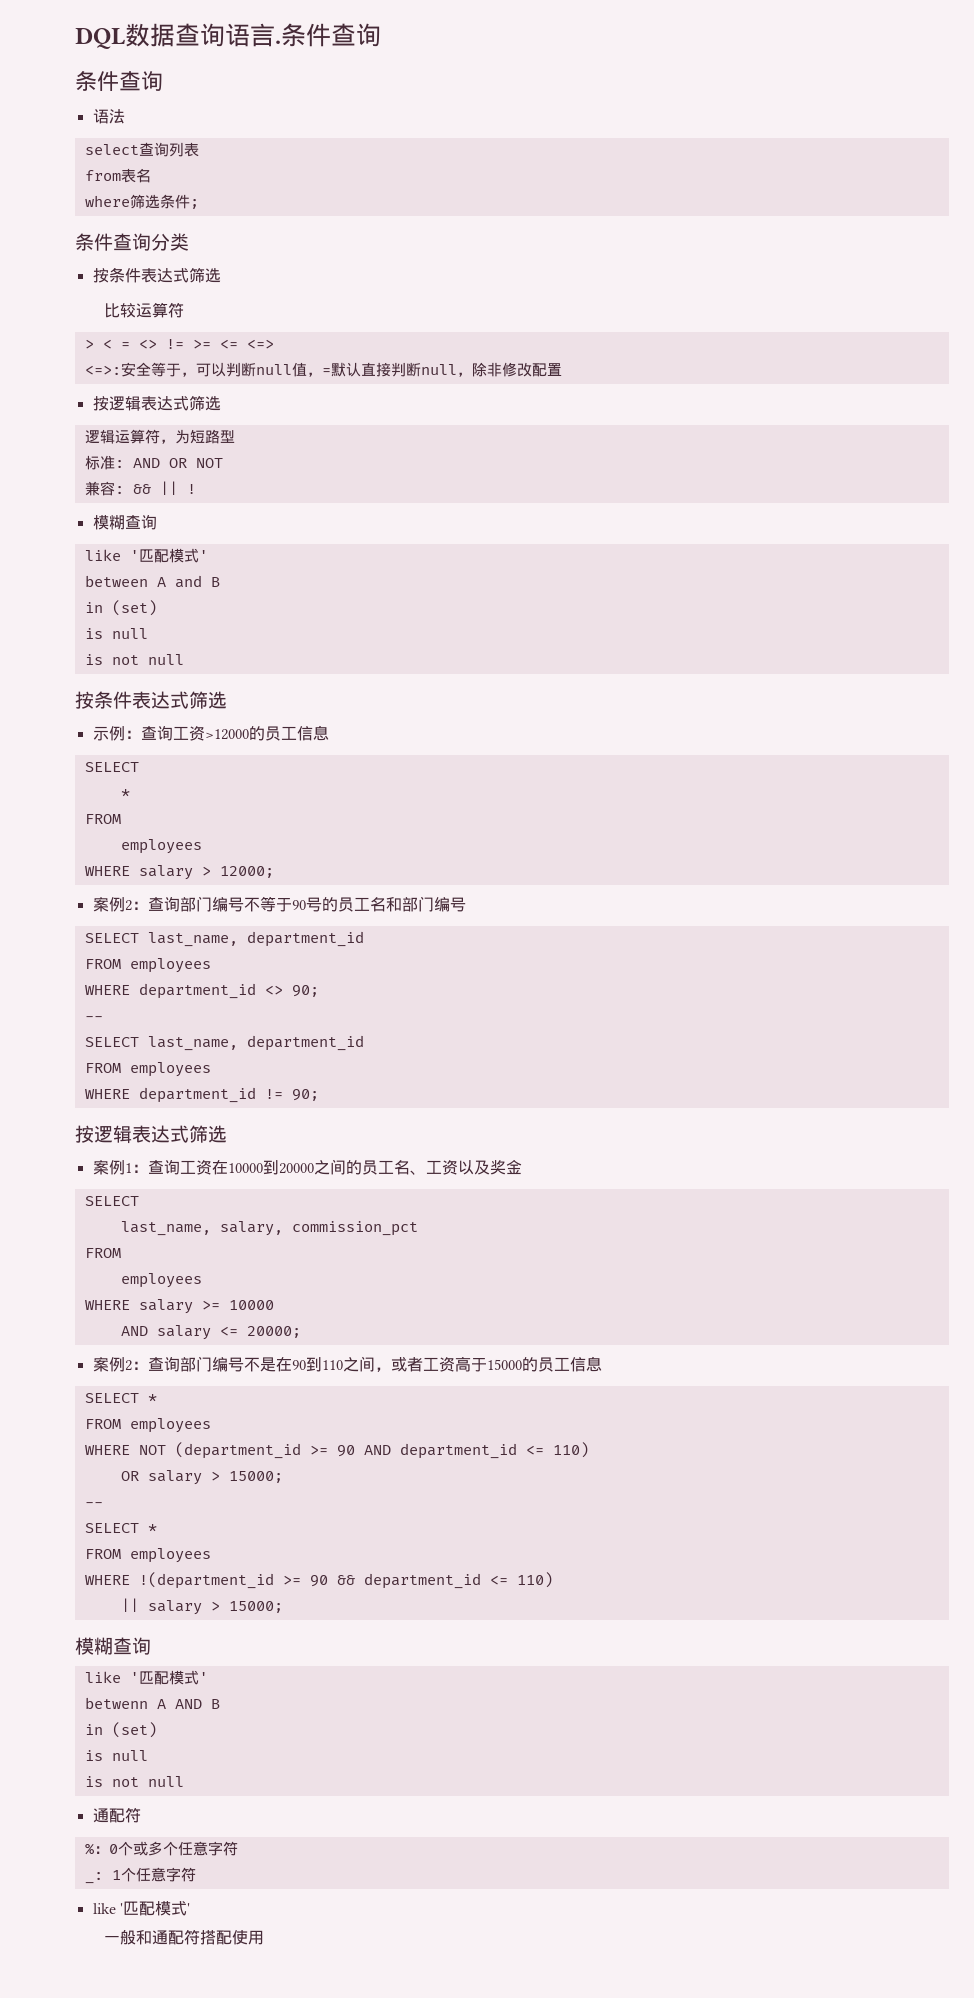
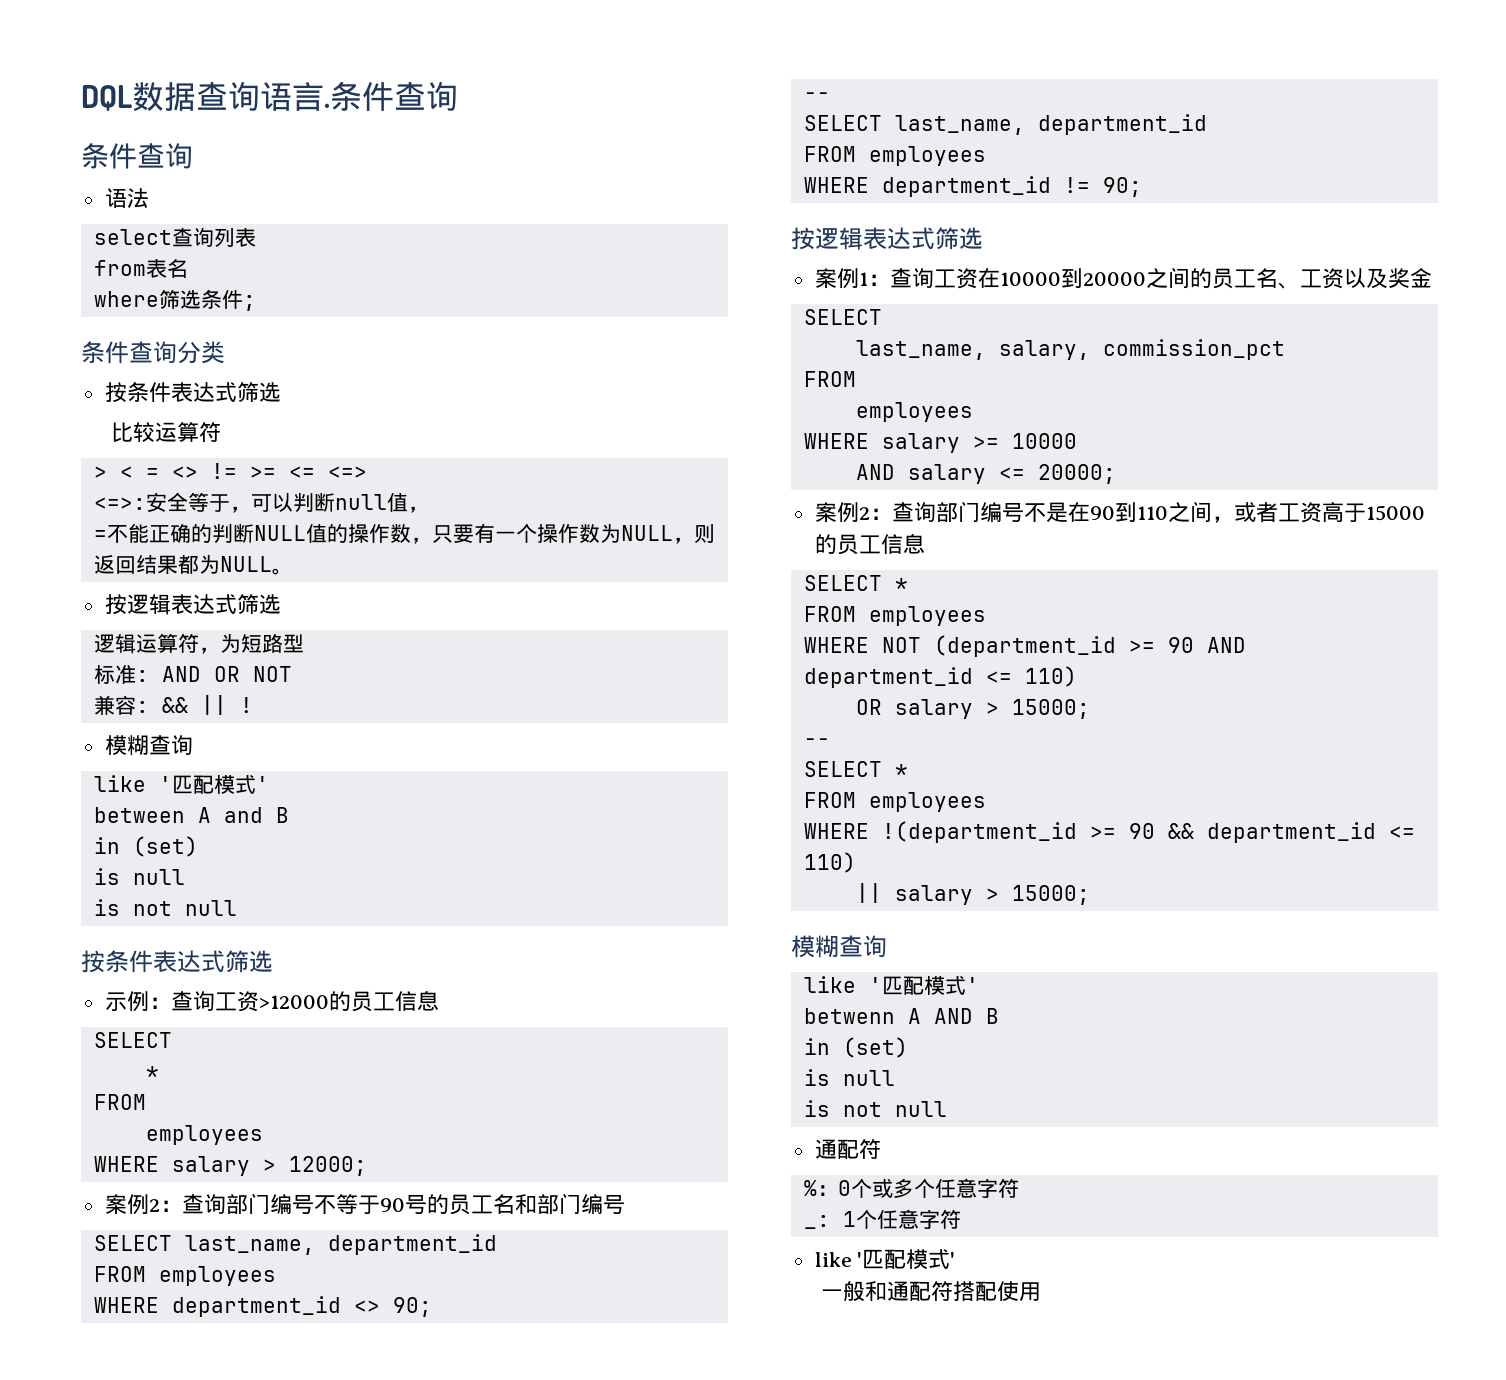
- <=>:安全等于，可以判断null值，=默认直接判断null，除非修改配置
+ <=>:安全等于，可以判断null值，
+ =不能正确的判断NULL值的操作数，只要有一个操作数为NULL，则返回结果都为NULL。

